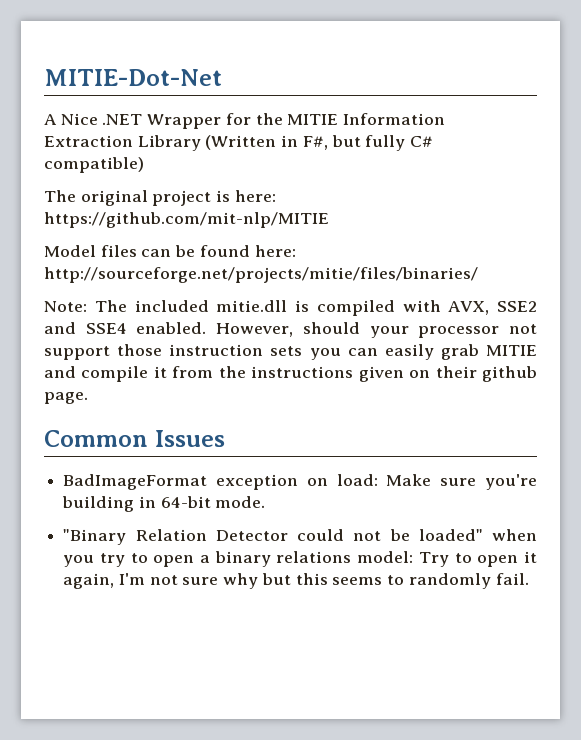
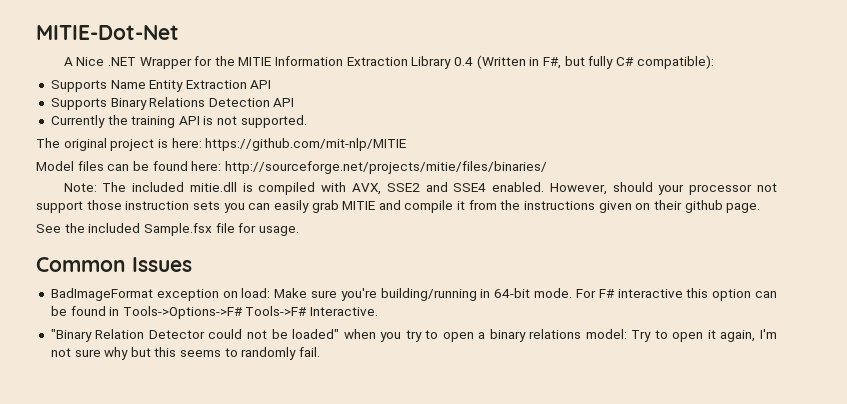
- A Nice .NET Wrapper for the MITIE Information Extraction Library (Written in F#, but fully C# compatible)
+ A Nice .NET Wrapper for the MITIE Information Extraction Library 0.4 (Written in F#, but fully C# compatible):
+ Supports Name Entity Extraction API
+ Supports Binary Relations Detection API
+ Currently the training API is not supported.
+ See the included Sample.fsx file for usage.
- BadImageFormat exception on load: Make sure you're building in 64-bit mode.
+ BadImageFormat exception on load: Make sure you're building/running in 64-bit mode. For F# interactive this option can be found in Tools->Options->F# Tools->F# Interactive.

